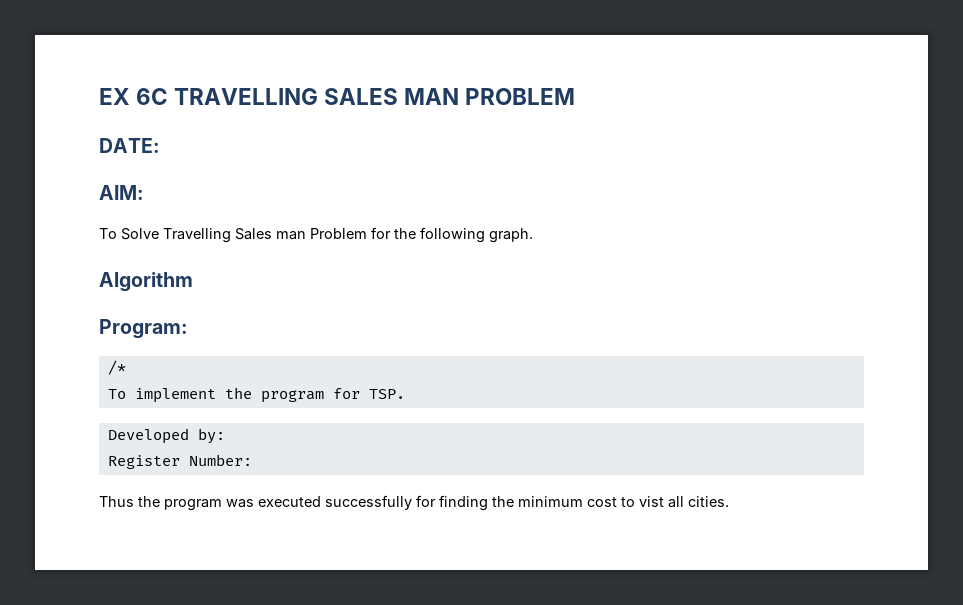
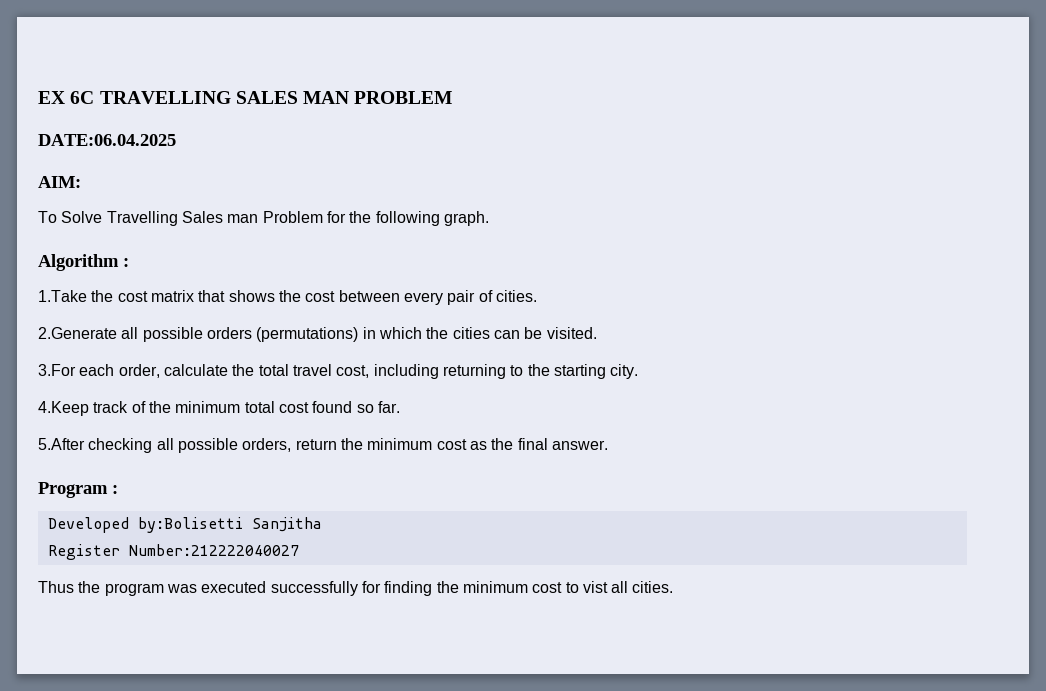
- DATE:
+ DATE:06.04.2025
- Algorithm
- Program:
- /*
- To implement the program for TSP.
+ Algorithm :
+ 1.Take the cost matrix that shows the cost between every pair of cities.
+ 2.Generate all possible orders (permutations) in which the cities can be visited.
+ 3.For each order, calculate the total travel cost, including returning to the starting city.
+ 4.Keep track of the minimum total cost found so far.
+ 5.After checking all possible orders, return the minimum cost as the final answer.
+ Program :
- Developed by:
+ Developed by:Bolisetti Sanjitha
- Register Number:
+ Register Number:212222040027

